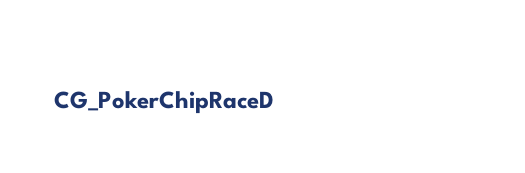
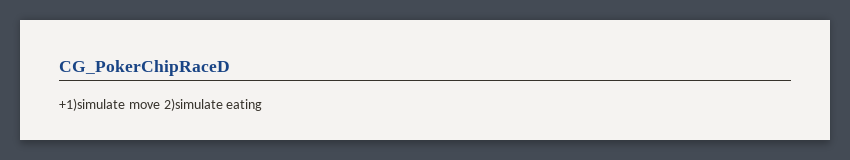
+ +1)simulate move 2)simulate eating

